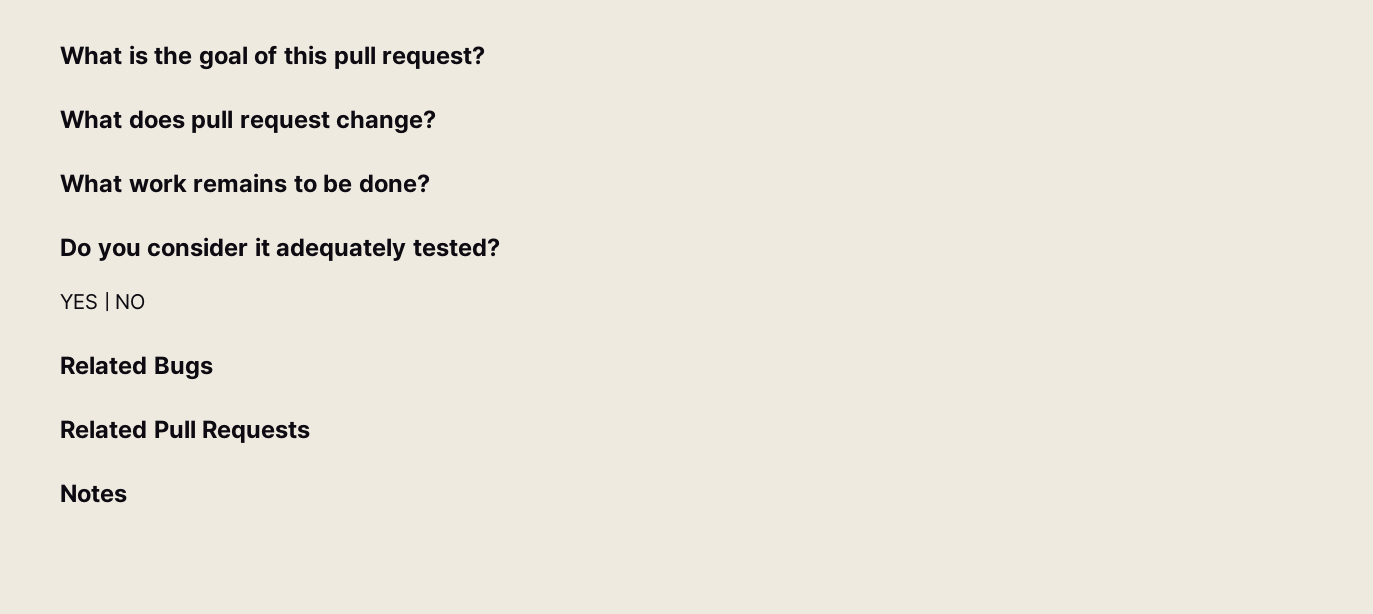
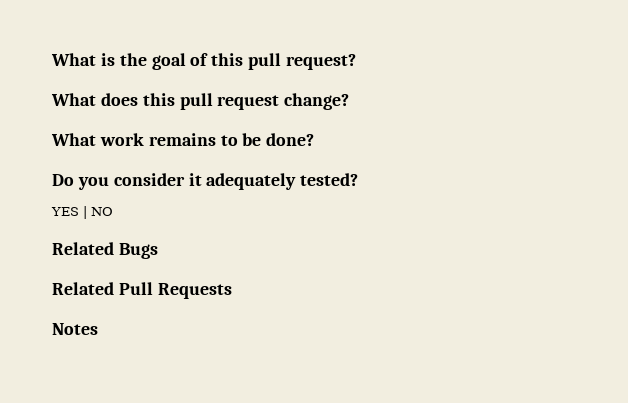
- What does pull request change?
+ What does this pull request change?

